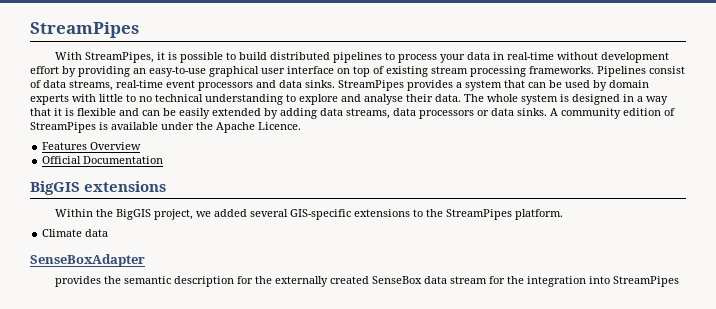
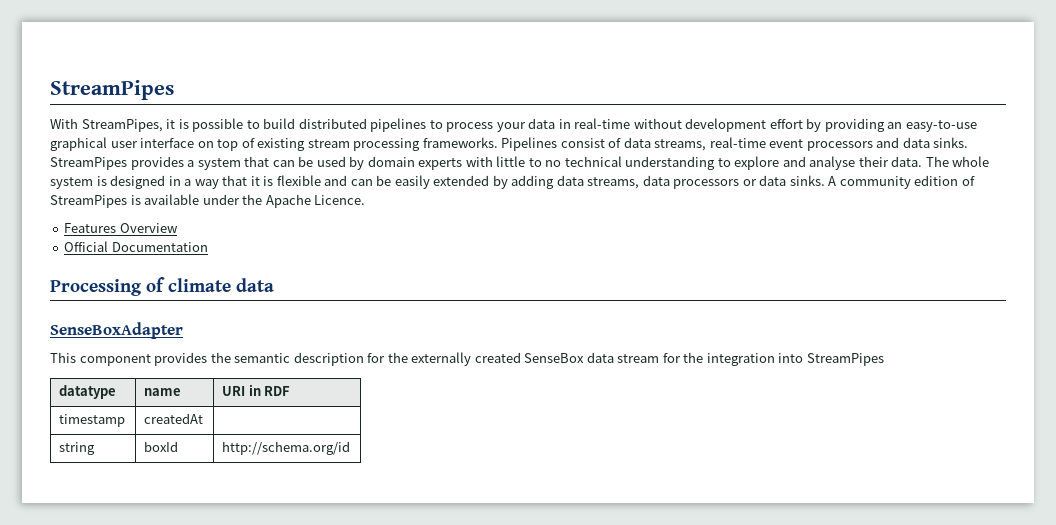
- BigGIS extensions
- Within the BigGIS project, we added several GIS-specific extensions to the StreamPipes platform.
- Climate data
+ Processing of climate data
- provides the semantic description for the externally created SenseBox data stream for the integration into StreamPipes
+ This component provides the semantic description for the externally created SenseBox data stream for the integration into StreamPipes
+ datatype | name | URI in RDF
+ timestamp | createdAt |
+ string | boxId | http://schema.org/id

